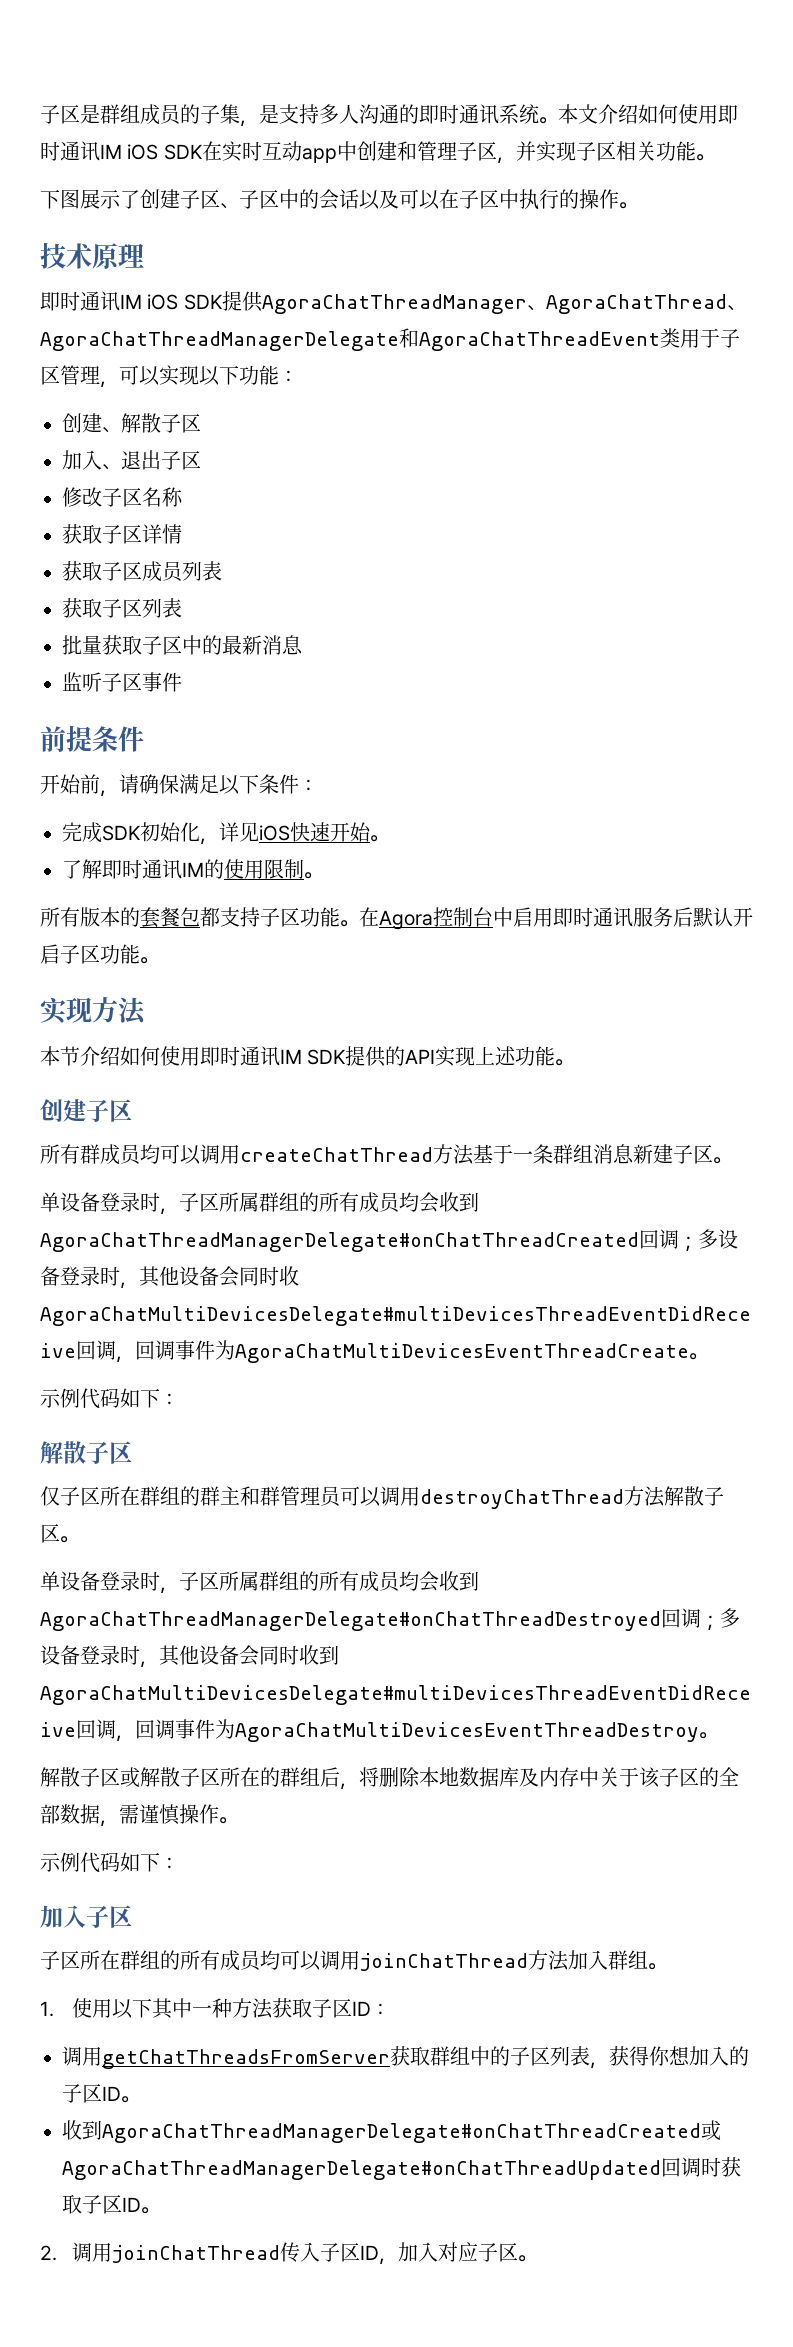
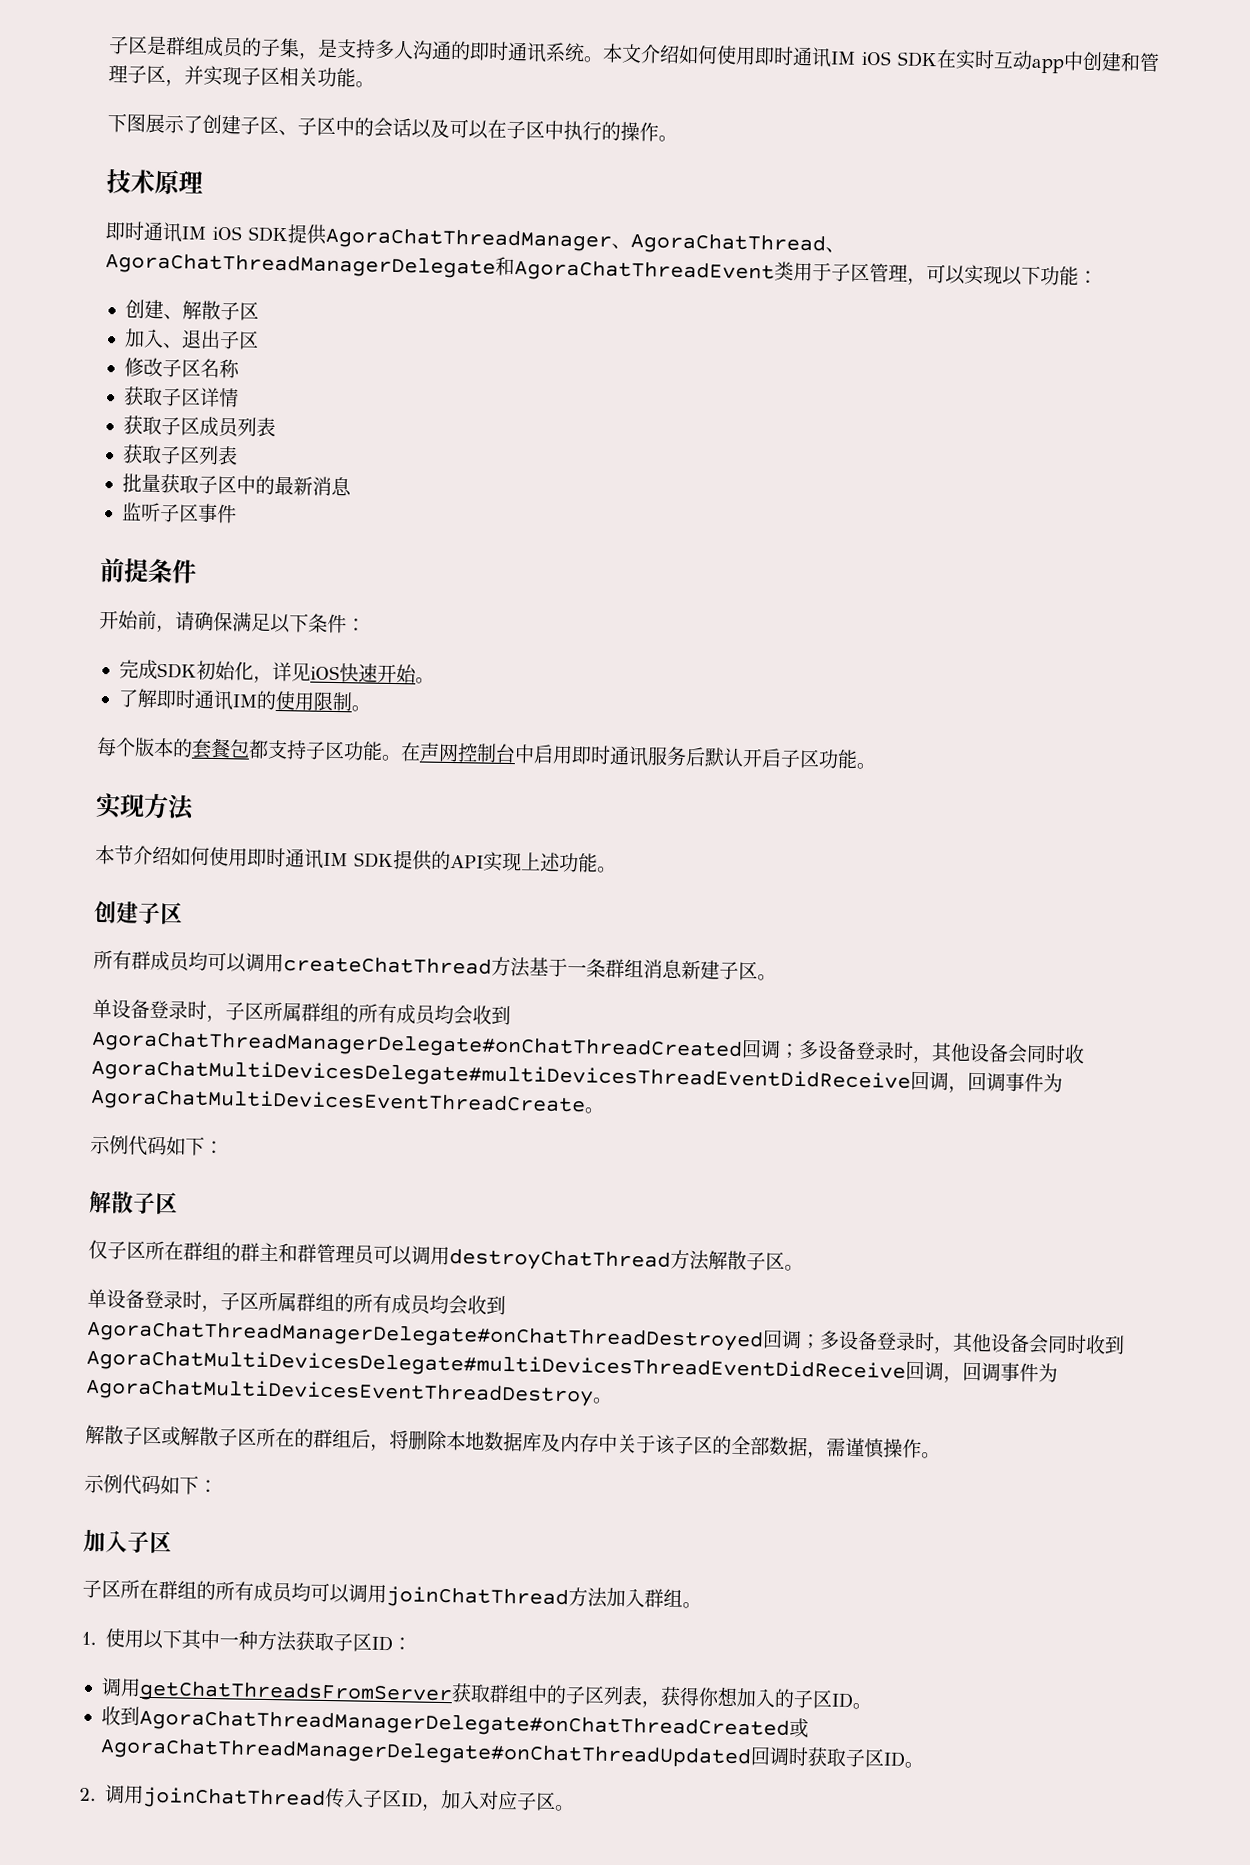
- 所有版本的套餐包都支持子区功能。
+ 每个版本的套餐包都支持子区功能。
- 在Agora控制台中启用即时通讯服务后默认开启子区功能。
+ 在声网控制台中启用即时通讯服务后默认开启子区功能。

